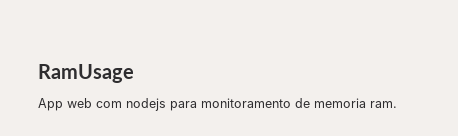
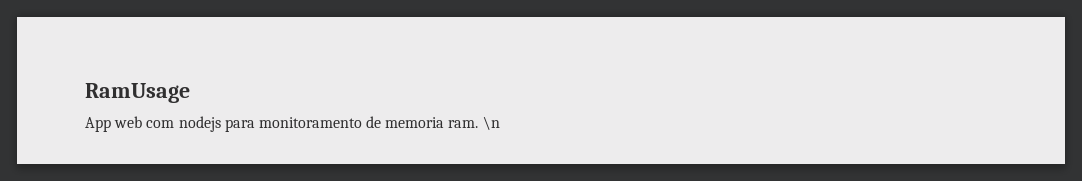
+ \n

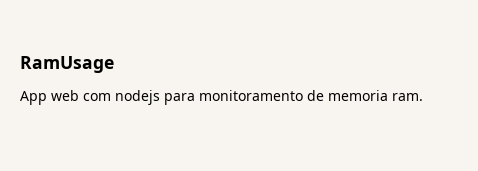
- \n

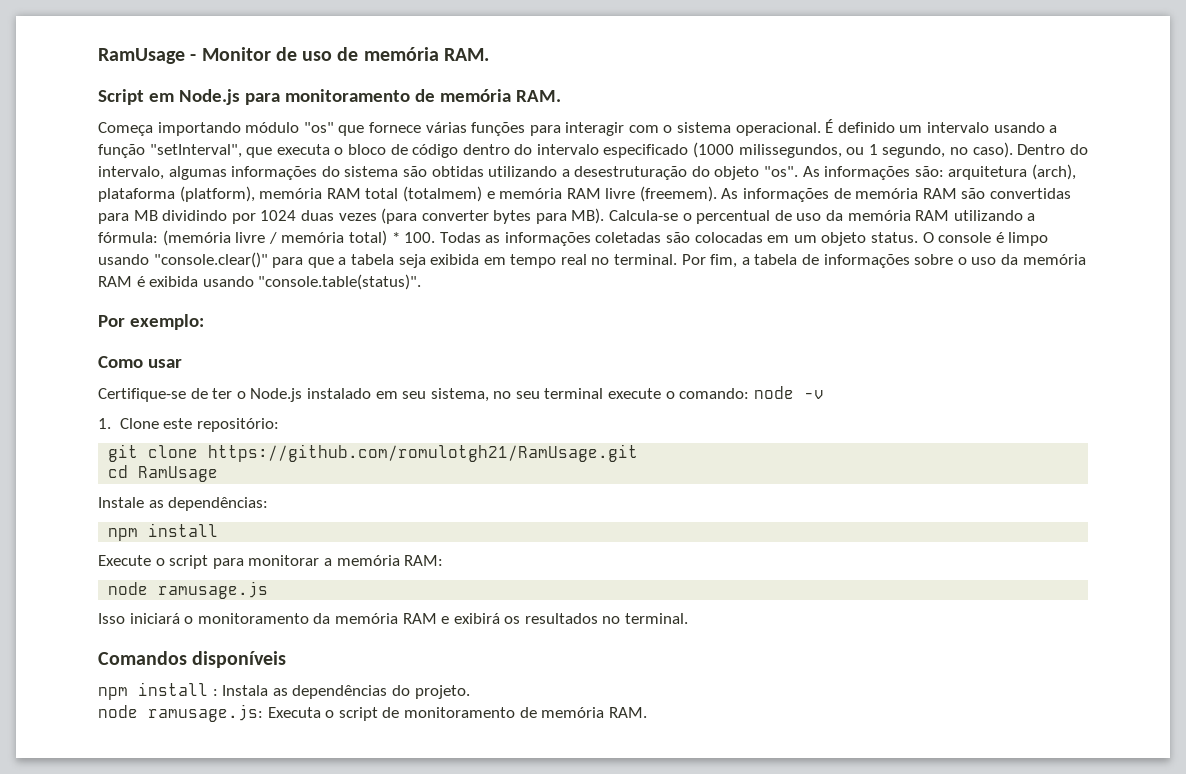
- RamUsage
- App web com nodejs para monitoramento de memoria ram.
+ RamUsage - Monitor de uso de memória RAM.
+ Script em Node.js para monitoramento de memória RAM.
+ Começa importando módulo "os" que fornece várias funções para interagir com o sistema operacional. É definido um intervalo usando a função "setInterval", que executa o bloco de código dentro do intervalo especificado (1000 milissegundos, ou 1 segundo, no caso). Dentro do intervalo, algumas informações do sistema são obtidas utilizando a desestruturação do objeto "os". As informações são: arquitetura (arch), plataforma (platform), memória RAM total (totalmem) e memória RAM livre (freemem). As informações de memória RAM são convertidas para MB dividindo por 1024 duas vezes (para converter bytes para MB). Calcula-se o percentual de uso da memória RAM utilizando a fórmula: (memória livre / memória total) * 100. Todas as informações coletadas são colocadas em um objeto status. O console é limpo usando "console.clear()" para que a tabela seja exibida em tempo real no terminal. Por fim, a tabela de informações sobre o uso da memória RAM é exibida usando "console.table(status)".
+ Por exemplo:
+ Como usar
+ Certifique-se de ter o Node.js instalado em seu sistema, no seu terminal execute o comando: node -v
+ 1. Clone este repositório:
+ git clone https://github.com/romulotgh21/RamUsage.git
+ cd RamUsage
+ Instale as dependências:
+ npm install
+ Execute o script para monitorar a memória RAM:
+ node ramusage.js
+ Isso iniciará o monitoramento da memória RAM e exibirá os resultados no terminal.
+ Comandos disponíveis
+ npm install : Instala as dependências do projeto.
+ node ramusage.js: Executa o script de monitoramento de memória RAM.

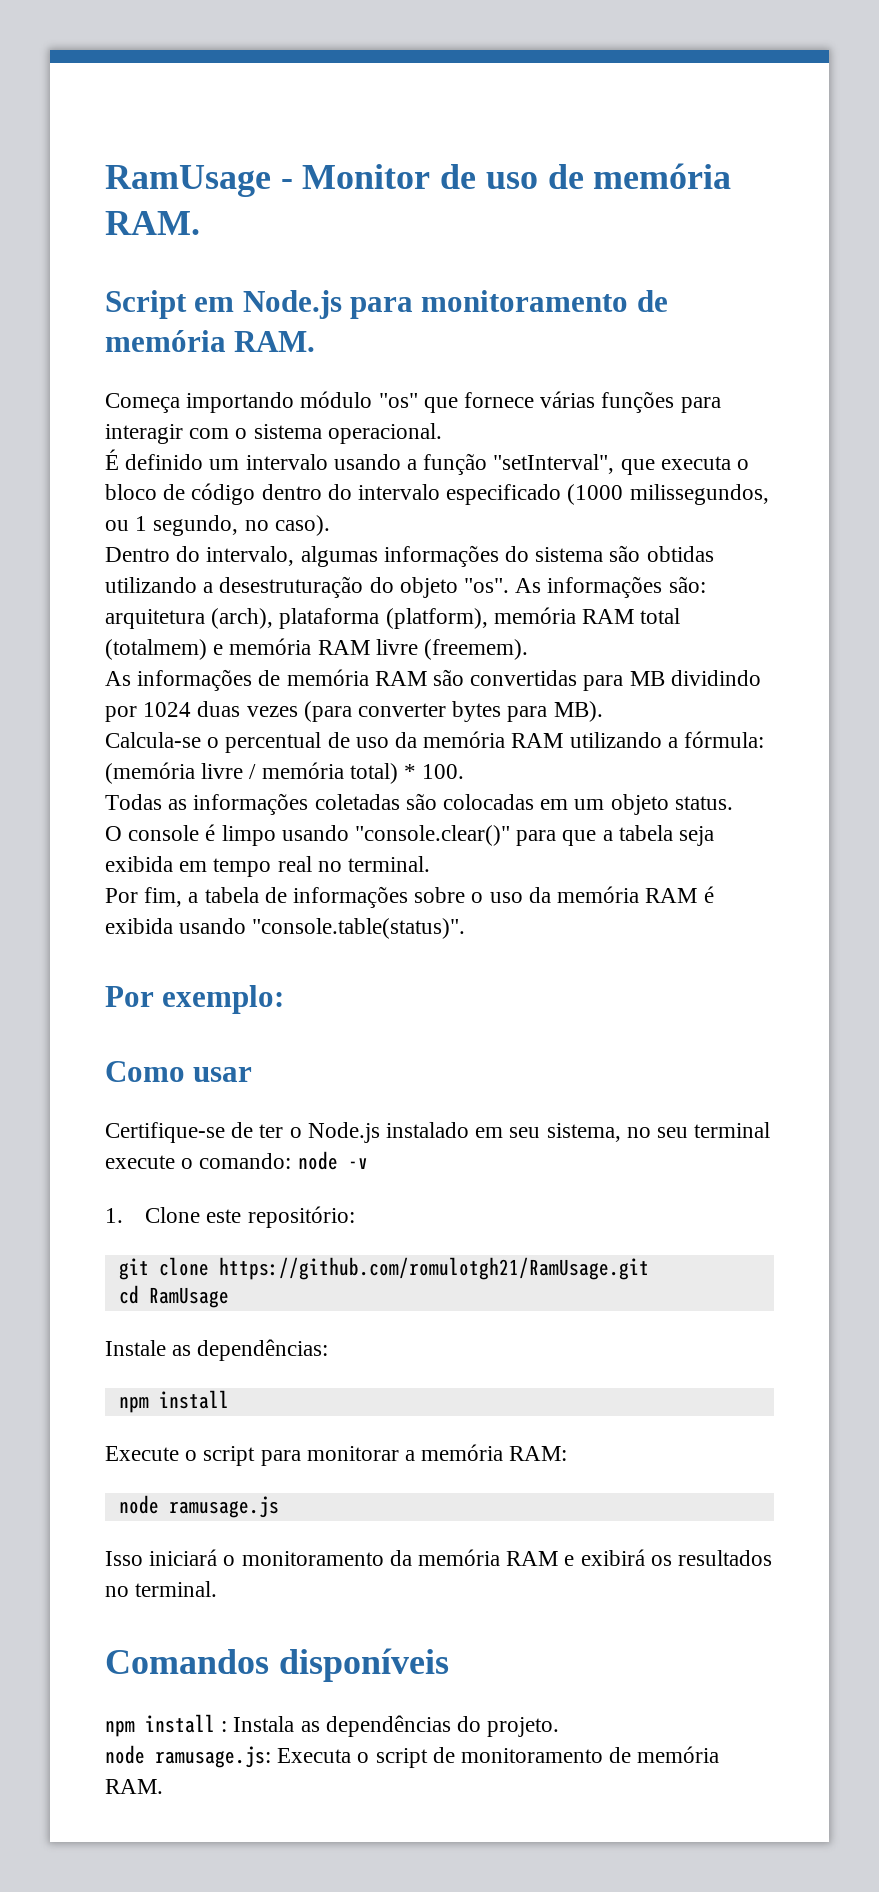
- Começa importando módulo "os" que fornece várias funções para interagir com o sistema operacional. É definido um intervalo usando a função "setInterval", que executa o bloco de código dentro do intervalo especificado (1000 milissegundos, ou 1 segundo, no caso). Dentro do intervalo, algumas informações do sistema são obtidas utilizando a desestruturação do objeto "os".
+ Começa importando módulo "os" que fornece várias funções para interagir com o sistema operacional.
+ É definido um intervalo usando a função "setInterval", que executa o bloco de código dentro do intervalo especificado (1000 milissegundos, ou 1 segundo, no caso).
+ Dentro do intervalo, algumas informações do sistema são obtidas utilizando a desestruturação do objeto "os".
- arquitetura (arch), plataforma (platform), memória RAM total (totalmem) e memória RAM livre (freemem). As informações de memória RAM são convertidas para MB dividindo por 1024 duas vezes (para converter bytes para MB). Calcula-se o percentual de uso da memória RAM utilizando a fórmula:
+ arquitetura (arch), plataforma (platform), memória RAM total (totalmem) e memória RAM livre (freemem).
+ As informações de memória RAM são convertidas para MB dividindo por 1024 duas vezes (para converter bytes para MB).
+ Calcula-se o percentual de uso da memória RAM utilizando a fórmula:
- (memória livre / memória total) * 100. Todas as informações coletadas são colocadas em um objeto status. O console é limpo usando "console.clear()" para que a tabela seja exibida em tempo real no terminal. Por fim, a tabela de informações sobre o uso da memória RAM é exibida usando "console.table(status)".
+ (memória livre / memória total) * 100.
+ Todas as informações coletadas são colocadas em um objeto status.
+ O console é limpo usando "console.clear()" para que a tabela seja exibida em tempo real no terminal.
+ Por fim, a tabela de informações sobre o uso da memória RAM é exibida usando "console.table(status)".

